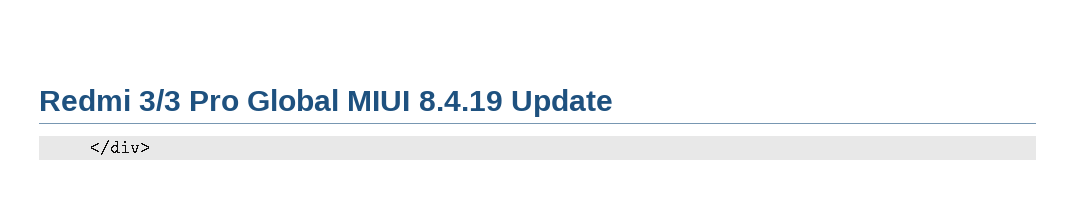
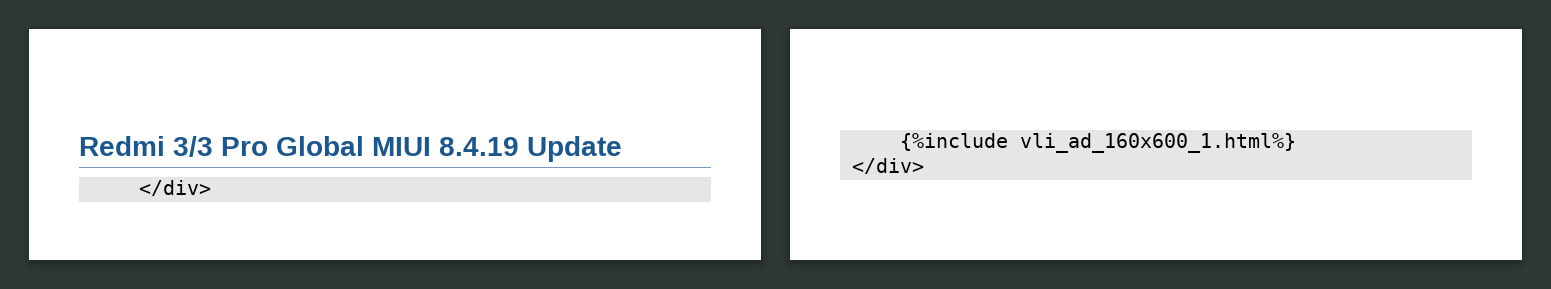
+ {%include vli_ad_160x600_1.html%}
+ </div>

